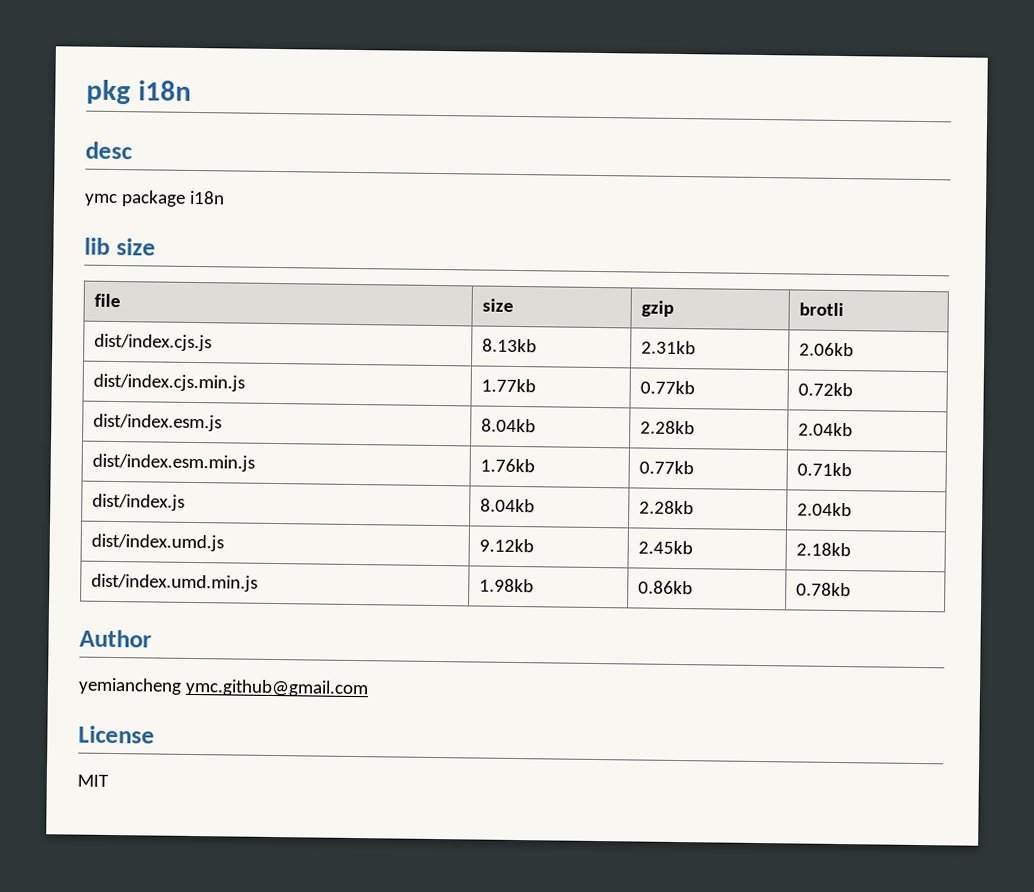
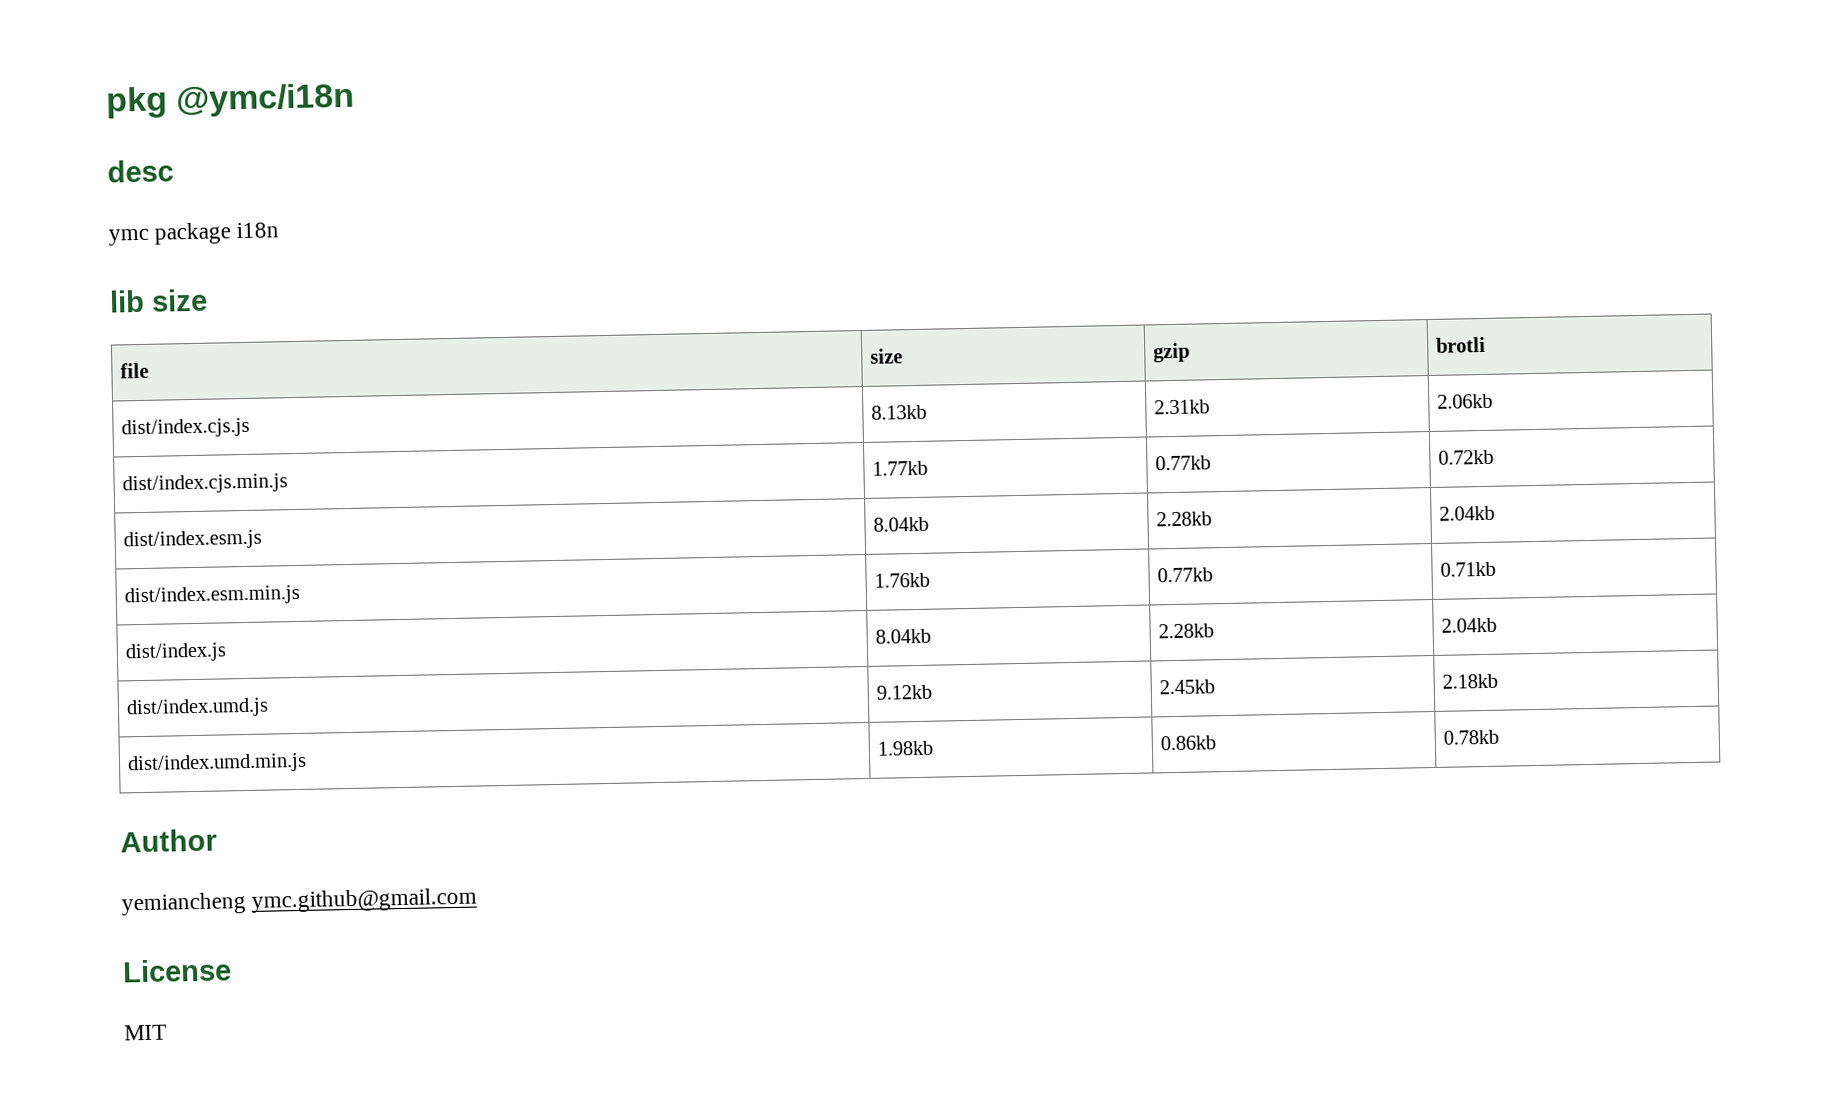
- pkg i18n
+ pkg @ymc/i18n

